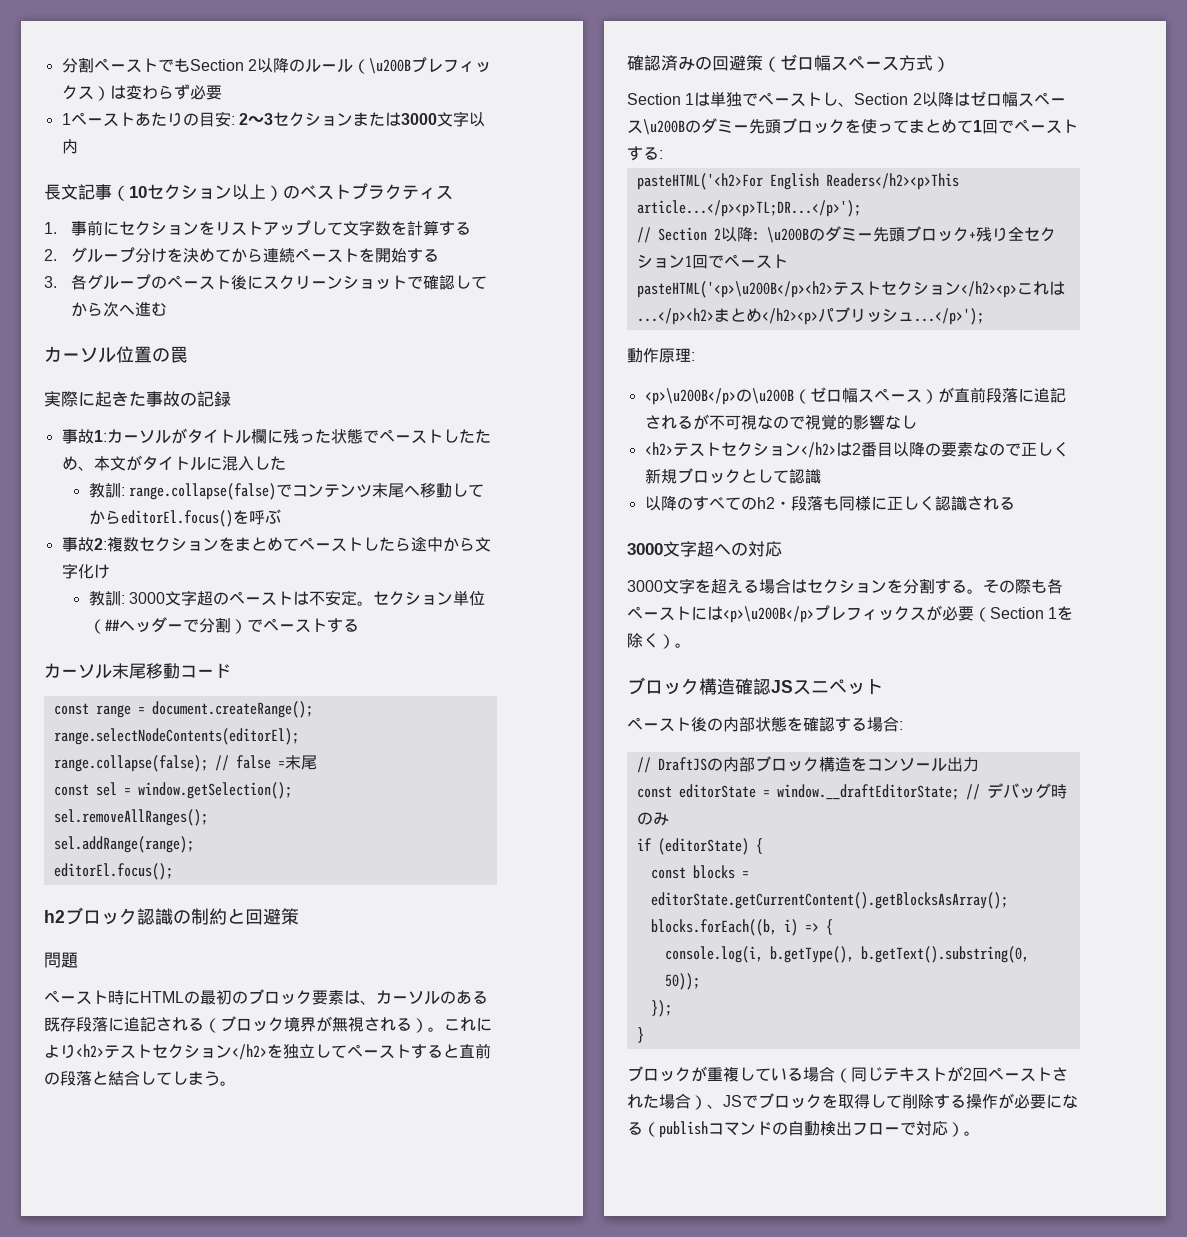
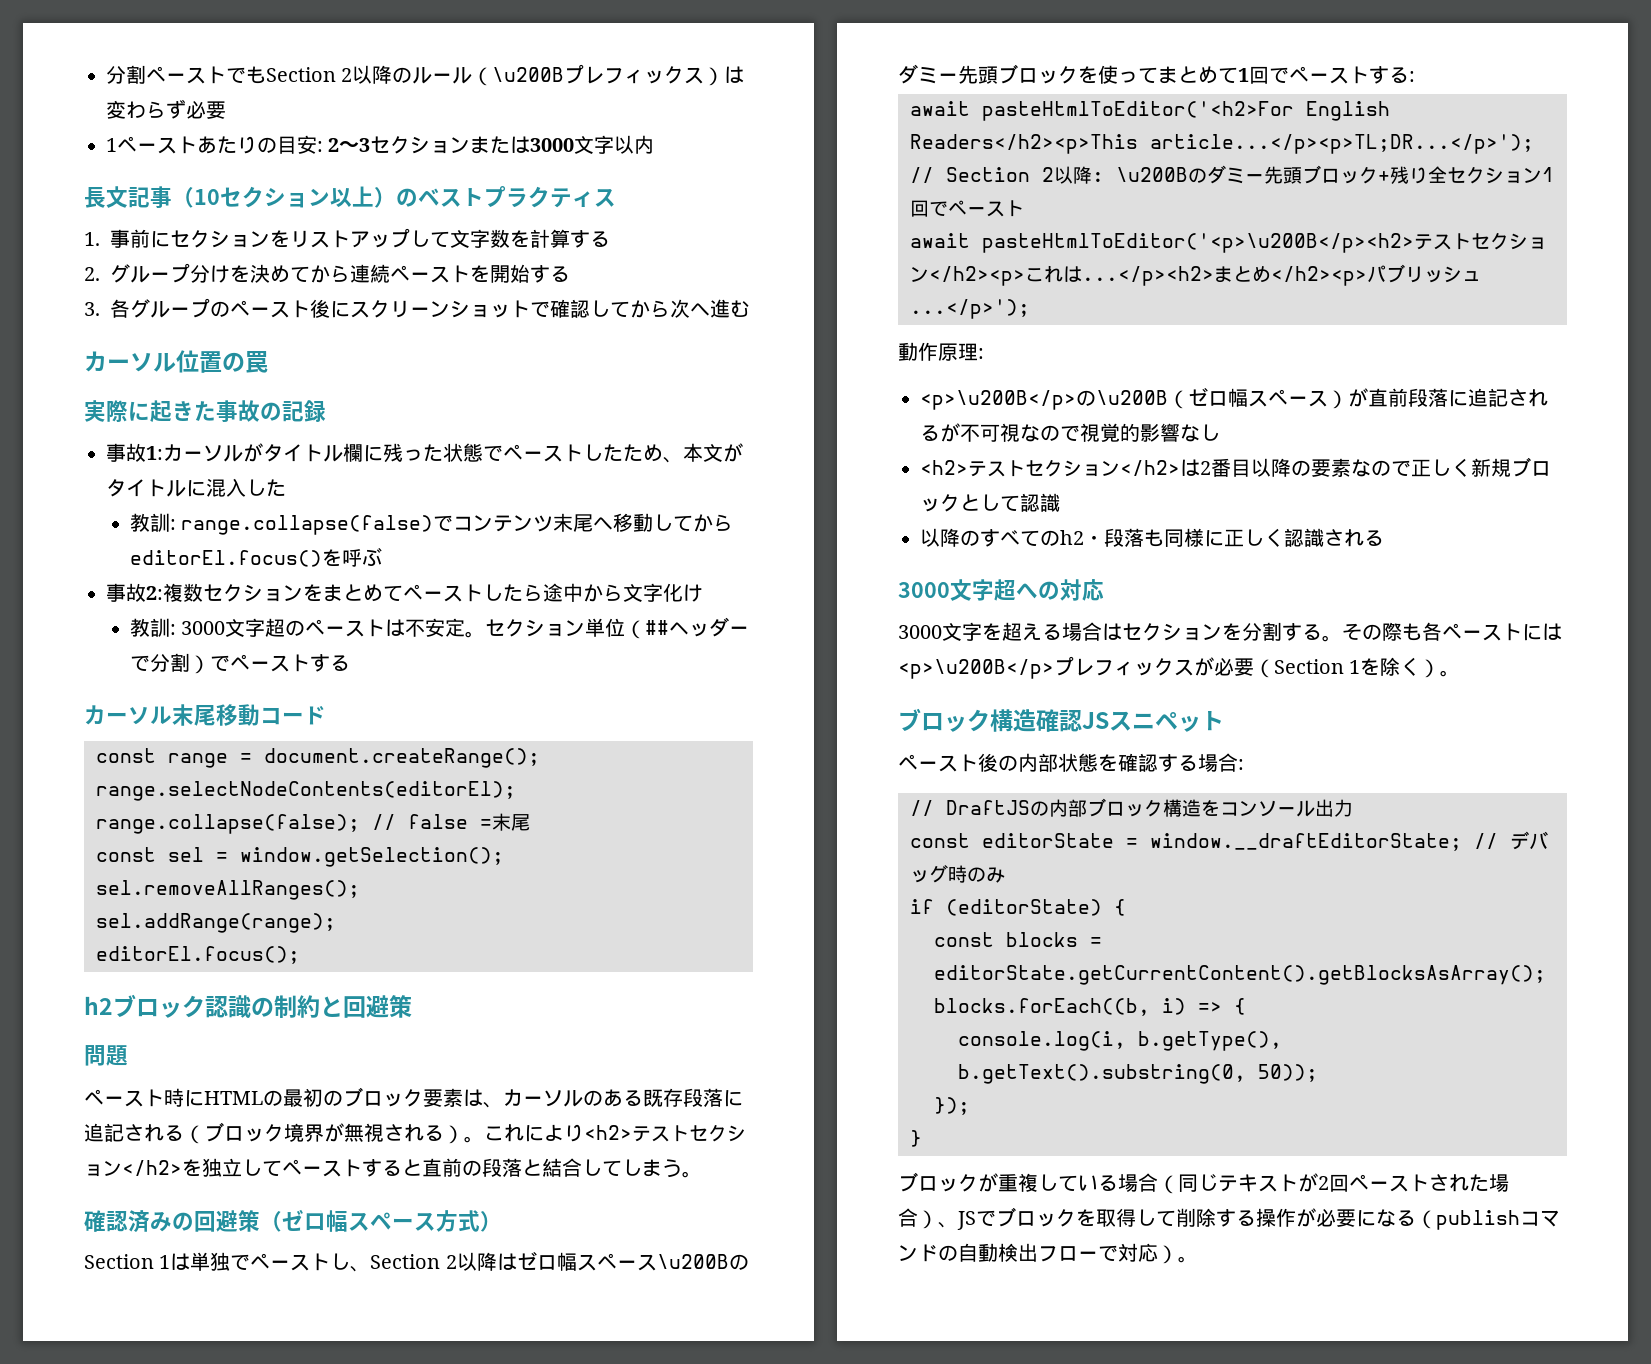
- pasteHTML('<h2>For English Readers</h2><p>This article...</p><p>TL;DR...</p>');
+ await pasteHtmlToEditor('<h2>For English Readers</h2><p>This article...</p><p>TL;DR...</p>');
- pasteHTML('<p>\u200B</p><h2>テストセクション</h2><p>これは...</p><h2>まとめ</h2><p>パブリッシュ...</p>');
+ await pasteHtmlToEditor('<p>\u200B</p><h2>テストセクション</h2><p>これは...</p><h2>まとめ</h2><p>パブリッシュ...</p>');

